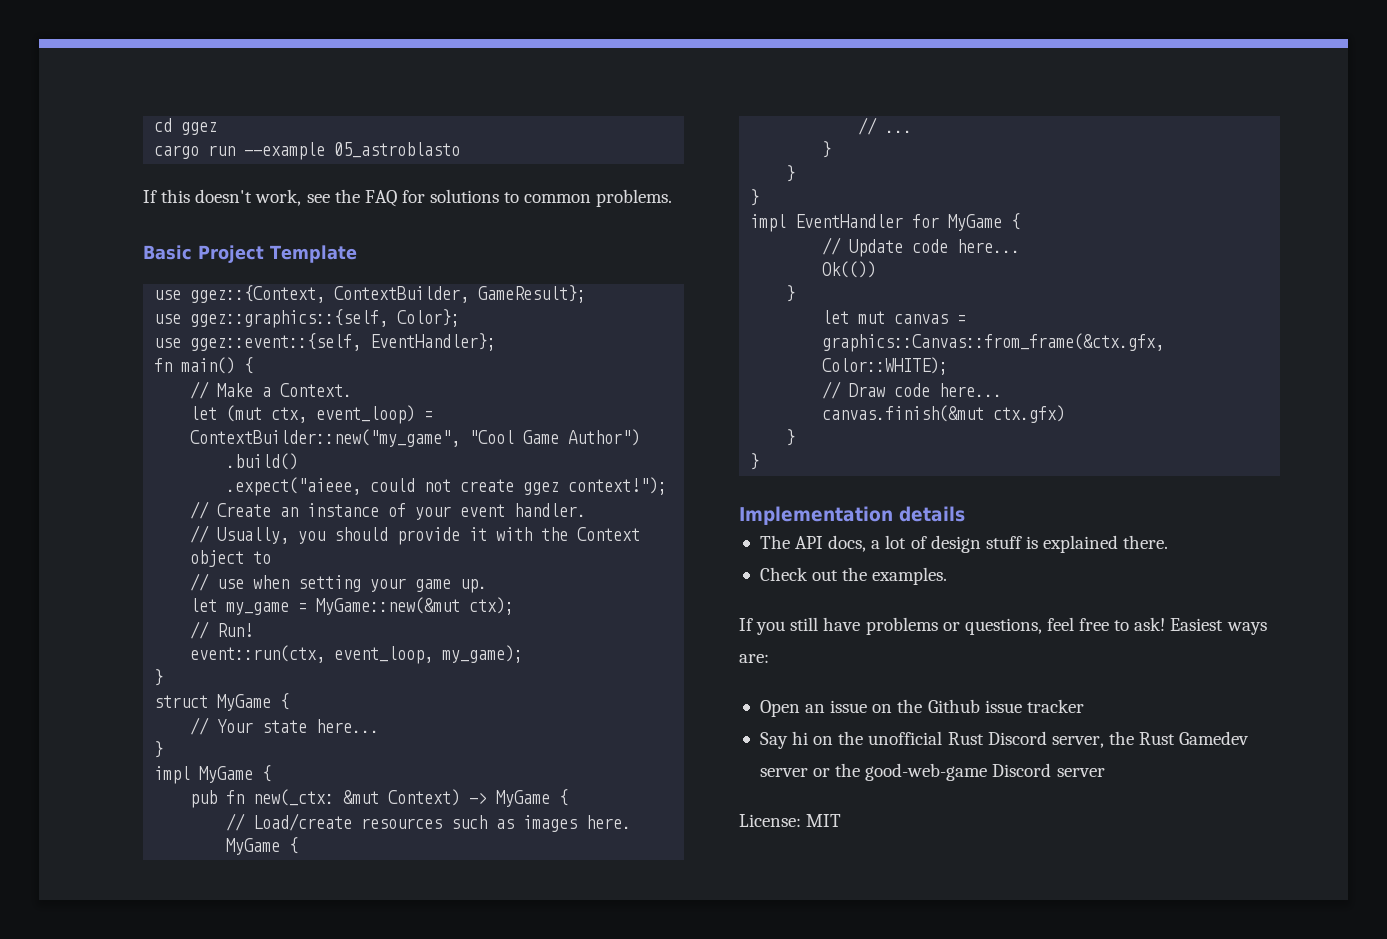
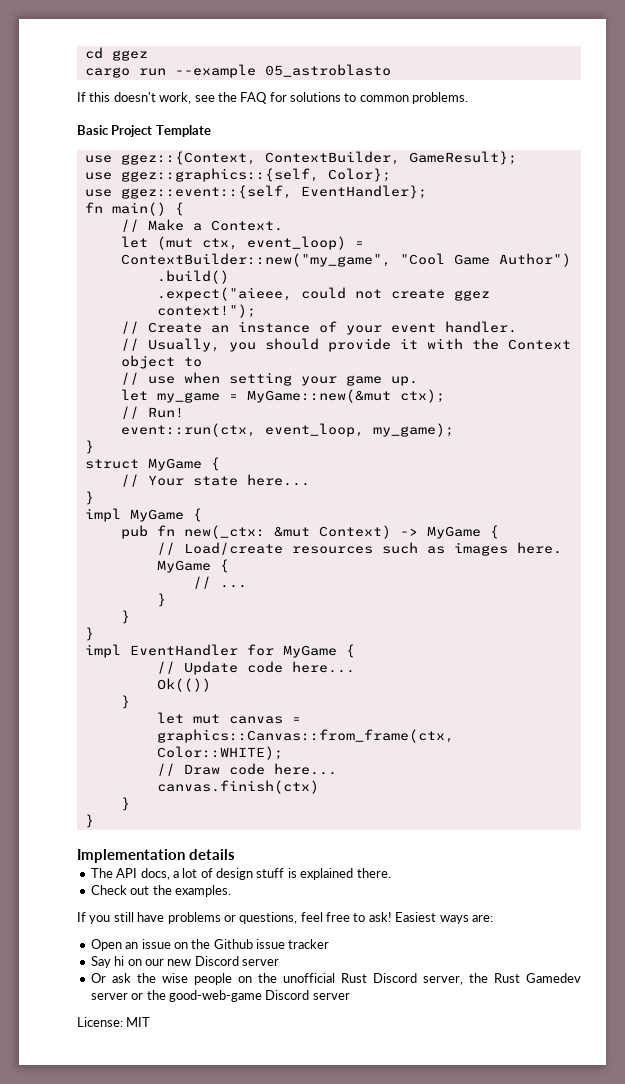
- let mut canvas = graphics::Canvas::from_frame(&ctx.gfx, Color::WHITE);
+ let mut canvas = graphics::Canvas::from_frame(ctx, Color::WHITE);
- canvas.finish(&mut ctx.gfx)
+ canvas.finish(ctx)
- Say hi on the unofficial Rust Discord server, the Rust Gamedev server or the good-web-game Discord server
+ Say hi on our new Discord server
+ Or ask the wise people on the unofficial Rust Discord server, the Rust Gamedev server or the good-web-game Discord server

